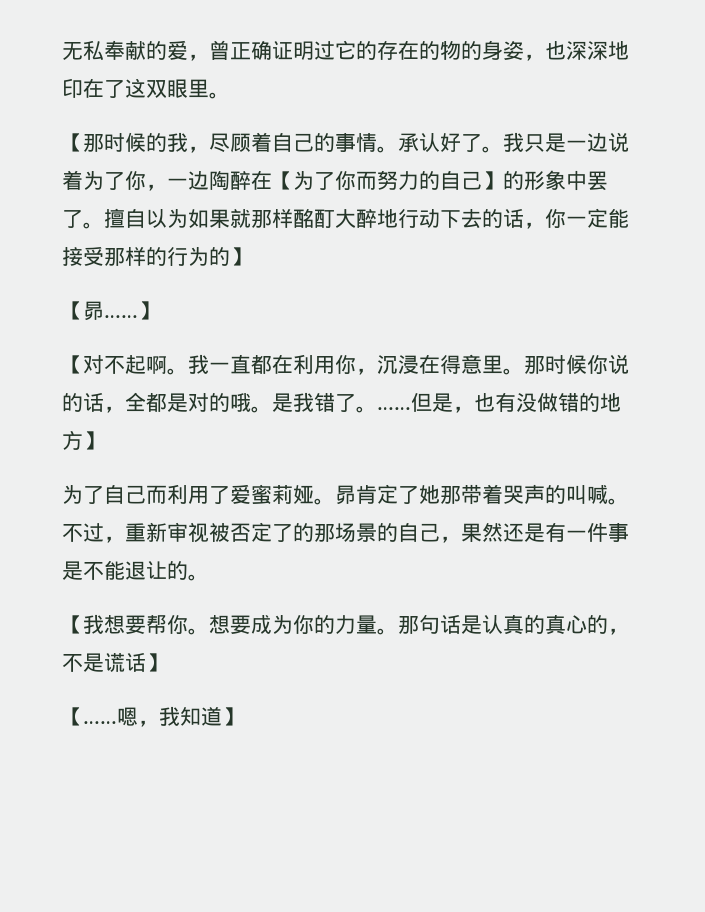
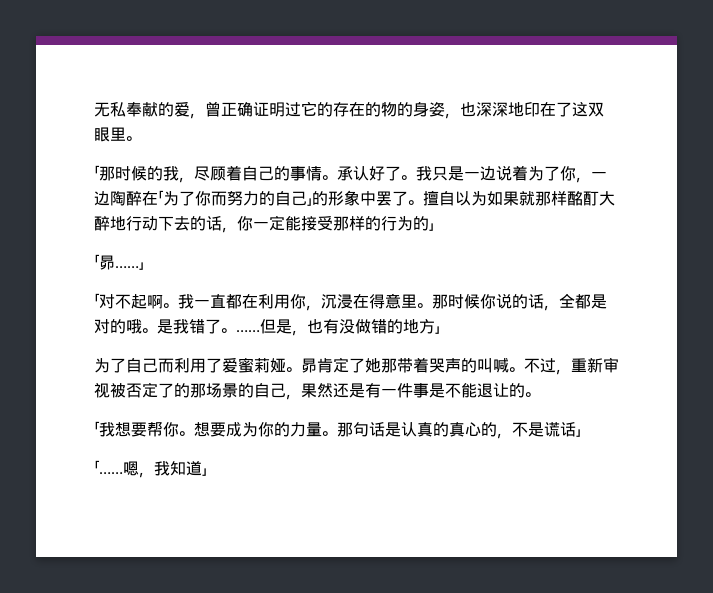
- 【那时候的我，尽顾着自己的事情。
+ 「那时候的我，尽顾着自己的事情。
- 我只是一边说着为了你，一边陶醉在【为了你而努力的自己】的形象中罢了。
+ 我只是一边说着为了你，一边陶醉在「为了你而努力的自己」的形象中罢了。
- 擅自以为如果就那样酩酊大醉地行动下去的话，你一定能接受那样的行为的】
- 【昴……】
- 【对不起啊。
+ 擅自以为如果就那样酩酊大醉地行动下去的话，你一定能接受那样的行为的」
+ 「昴……」
+ 「对不起啊。
- 但是，也有没做错的地方】
+ 但是，也有没做错的地方」
- 【我想要帮你。
+ 「我想要帮你。
- 那句话是认真的真心的，不是谎话】
- 【……
+ 那句话是认真的真心的，不是谎话」
+ 「……
- 嗯，我知道】
+ 嗯，我知道」

